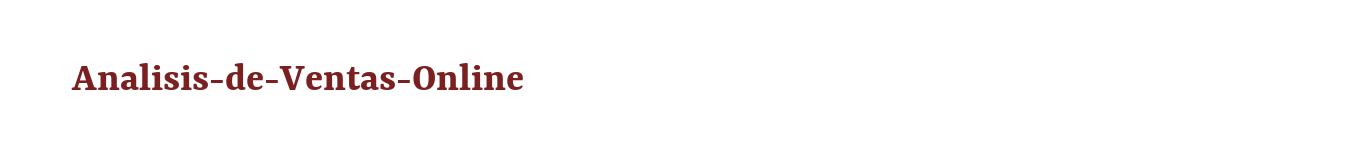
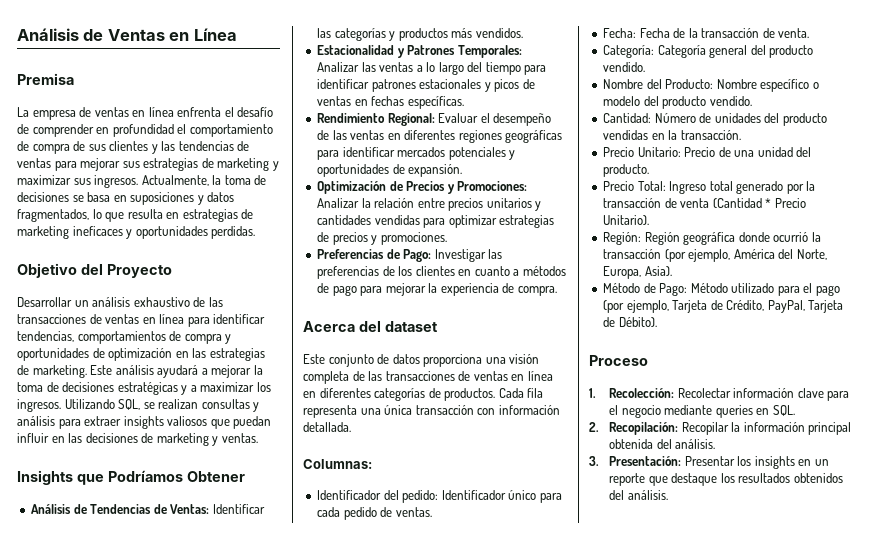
- Analisis-de-Ventas-Online
+ Análisis de Ventas en Línea
+ Premisa
+ La empresa de ventas en línea enfrenta el desafío de comprender en profundidad el comportamiento de compra de sus clientes y las tendencias de ventas para mejorar sus estrategias de marketing y maximizar sus ingresos. Actualmente, la toma de decisiones se basa en suposiciones y datos fragmentados, lo que resulta en estrategias de marketing ineficaces y oportunidades perdidas.
+ Objetivo del Proyecto
+ Desarrollar un análisis exhaustivo de las transacciones de ventas en línea para identificar tendencias, comportamientos de compra y oportunidades de optimización en las estrategias de marketing. Este análisis ayudará a mejorar la toma de decisiones estratégicas y a maximizar los ingresos. Utilizando SQL, se realizan consultas y análisis para extraer insights valiosos que puedan influir en las decisiones de marketing y ventas.
+ Insights que Podríamos Obtener
+ Análisis de Tendencias de Ventas: Identificar las categorías y productos más vendidos.
+ Estacionalidad y Patrones Temporales: Analizar las ventas a lo largo del tiempo para identificar patrones estacionales y picos de ventas en fechas específicas.
+ Rendimiento Regional: Evaluar el desempeño de las ventas en diferentes regiones geográficas para identificar mercados potenciales y oportunidades de expansión.
+ Optimización de Precios y Promociones: Analizar la relación entre precios unitarios y cantidades vendidas para optimizar estrategias de precios y promociones.
+ Preferencias de Pago: Investigar las preferencias de los clientes en cuanto a métodos de pago para mejorar la experiencia de compra.
+ Acerca del dataset
+ Este conjunto de datos proporciona una visión completa de las transacciones de ventas en línea en diferentes categorías de productos. Cada fila representa una única transacción con información detallada.
+ Columnas:
+ Identificador del pedido: Identificador único para cada pedido de ventas.
+ Fecha: Fecha de la transacción de venta.
+ Categoría: Categoría general del producto vendido.
+ Nombre del Producto: Nombre específico o modelo del producto vendido.
+ Cantidad: Número de unidades del producto vendidas en la transacción.
+ Precio Unitario: Precio de una unidad del producto.
+ Precio Total: Ingreso total generado por la transacción de venta (Cantidad * Precio Unitario).
+ Región: Región geográfica donde ocurrió la transacción (por ejemplo, América del Norte, Europa, Asia).
+ Método de Pago: Método utilizado para el pago (por ejemplo, Tarjeta de Crédito, PayPal, Tarjeta de Débito).
+ Proceso
+ 1. Recolección: Recolectar información clave para el negocio mediante queries en SQL.
+ 2. Recopilación: Recopilar la información principal obtenida del análisis.
+ 3. Presentación: Presentar los insights en un reporte que destaque los resultados obtenidos del análisis.

